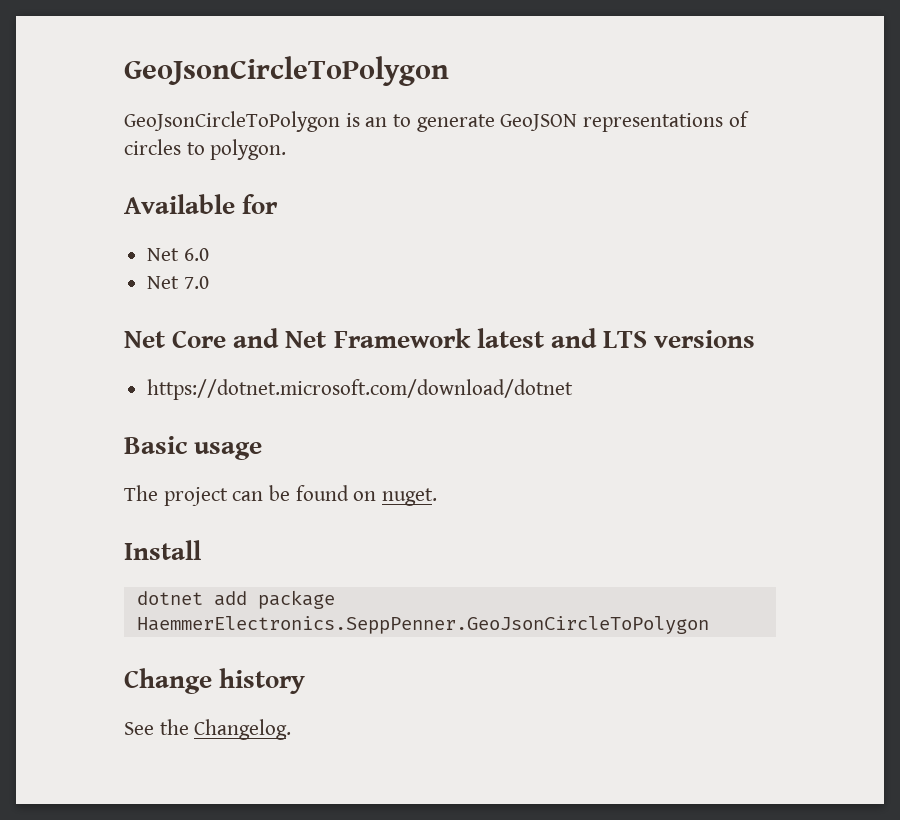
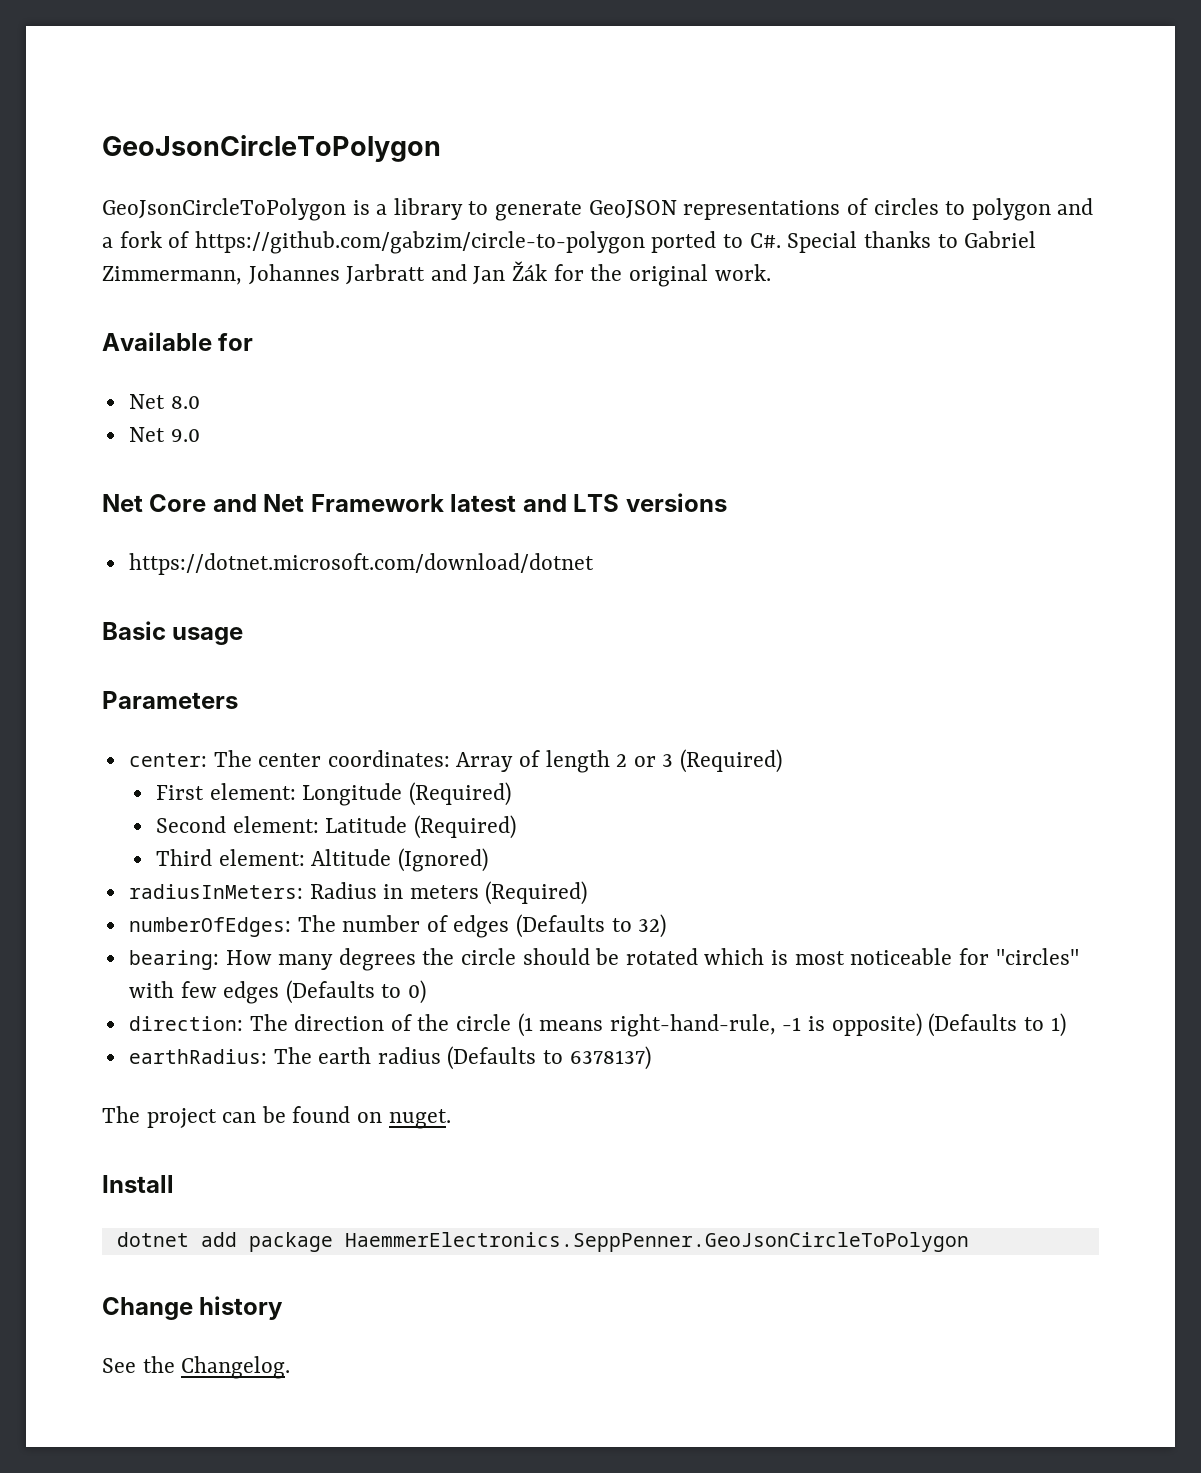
- GeoJsonCircleToPolygon is an to generate GeoJSON representations of circles to polygon.
+ GeoJsonCircleToPolygon is a library to generate GeoJSON representations of circles to polygon and a fork of https://github.com/gabzim/circle-to-polygon ported to C#. Special thanks to Gabriel Zimmermann, Johannes Jarbratt and Jan Žák for the original work.
- Net 6.0
- Net 7.0
+ Net 8.0
+ Net 9.0
+ Parameters
+ center: The center coordinates: Array of length 2 or 3 (Required)
+ First element: Longitude (Required)
+ Second element: Latitude (Required)
+ Third element: Altitude (Ignored)
+ radiusInMeters: Radius in meters (Required)
+ numberOfEdges: The number of edges (Defaults to 32)
+ bearing: How many degrees the circle should be rotated which is most noticeable for "circles" with few edges (Defaults to 0)
+ direction: The direction of the circle (1 means right-hand-rule, -1 is opposite) (Defaults to 1)
+ earthRadius: The earth radius (Defaults to 6378137)

